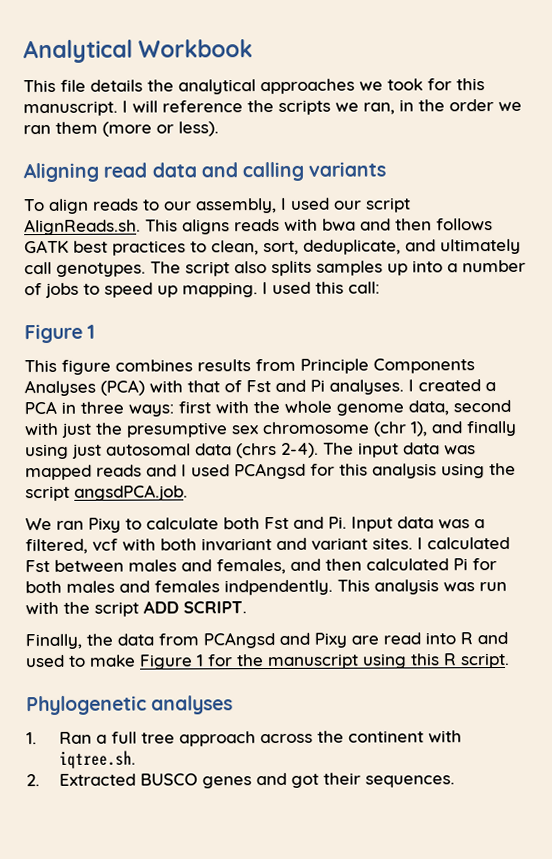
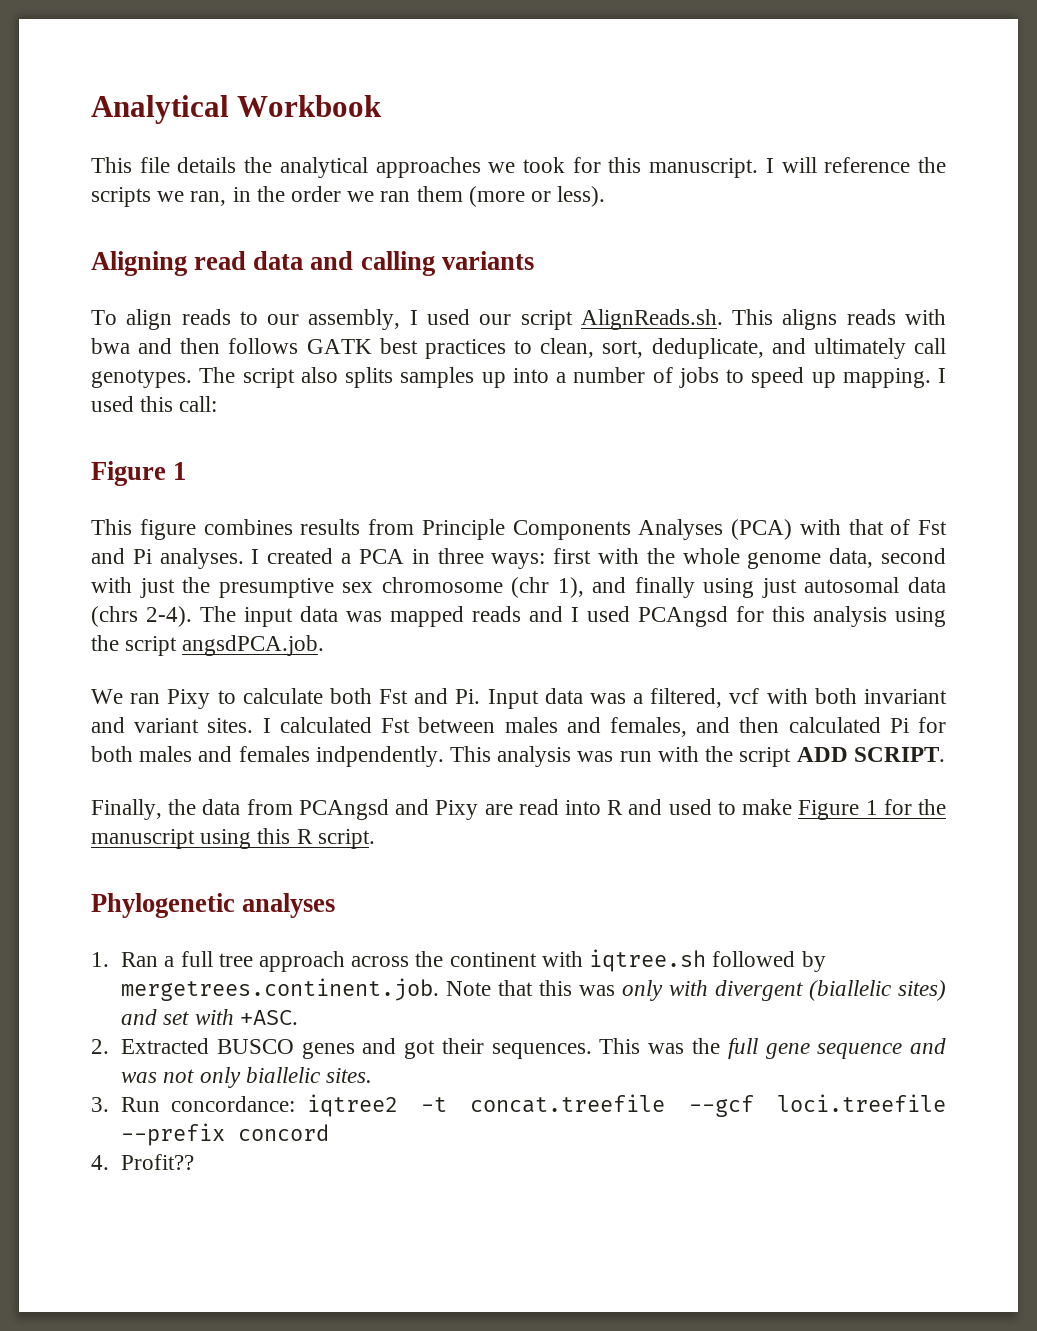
- 1. Ran a full tree approach across the continent with iqtree.sh.
+ 1. Ran a full tree approach across the continent with iqtree.sh followed by mergetrees.continent.job. Note that this was only with divergent (biallelic sites) and set with +ASC.
+ This was the full gene sequence and was not only biallelic sites.
+ 3. Run concordance: iqtree2 -t concat.treefile --gcf loci.treefile --prefix concord
+ 4. Profit??

